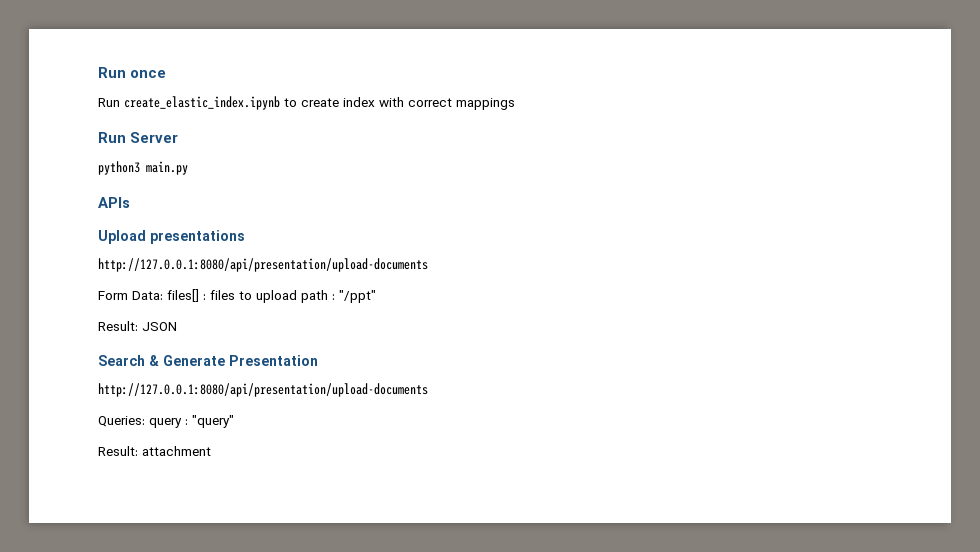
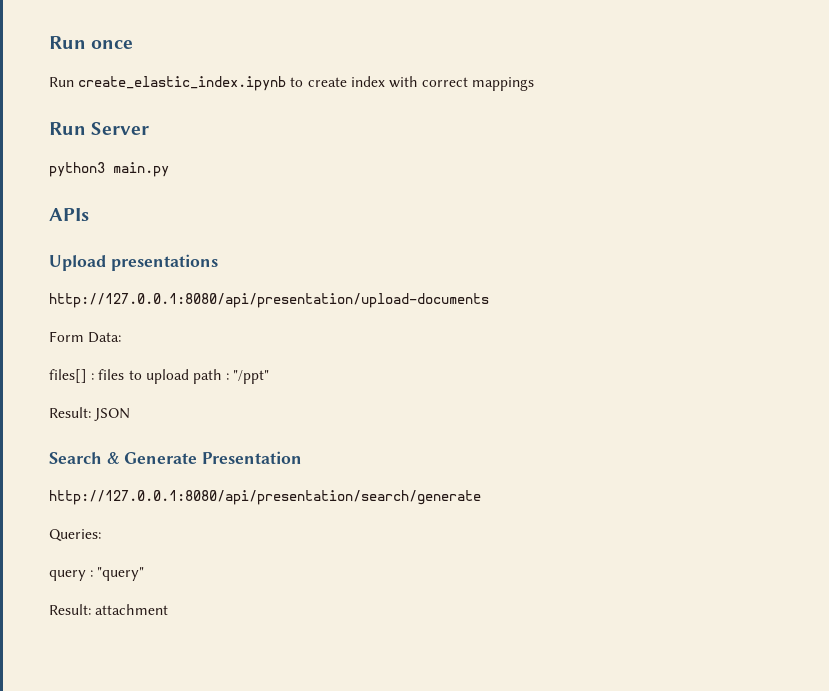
- Form Data: files[] : files to upload path : "/ppt"
+ Form Data:
+ files[] : files to upload path : "/ppt"
  Search & Generate Presentation
- http://127.0.0.1:8080/api/presentation/upload-documents
+ http://127.0.0.1:8080/api/presentation/search/generate
- Queries: query : "query"
+ Queries:
+ query : "query"

